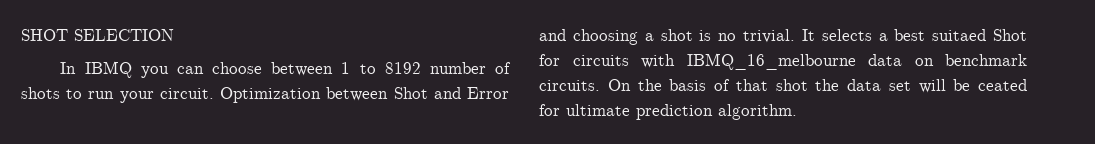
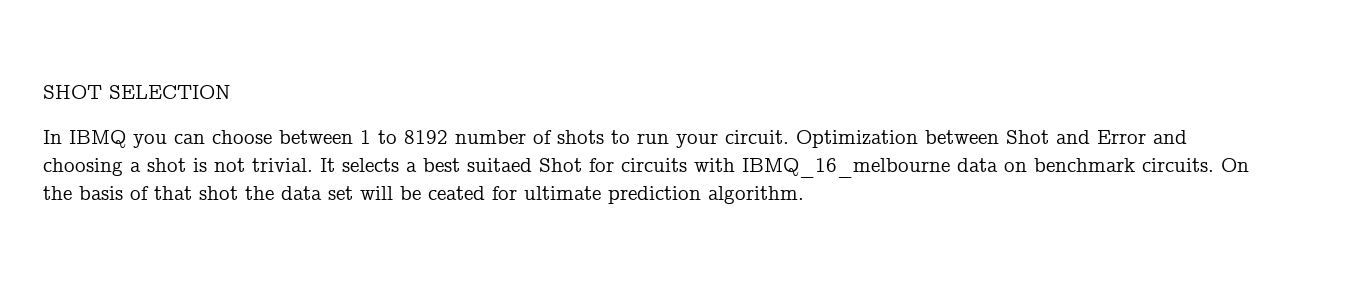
- Optimization between Shot and Error and choosing a shot is no trivial.
+ Optimization between Shot and Error and choosing a shot is not trivial.

